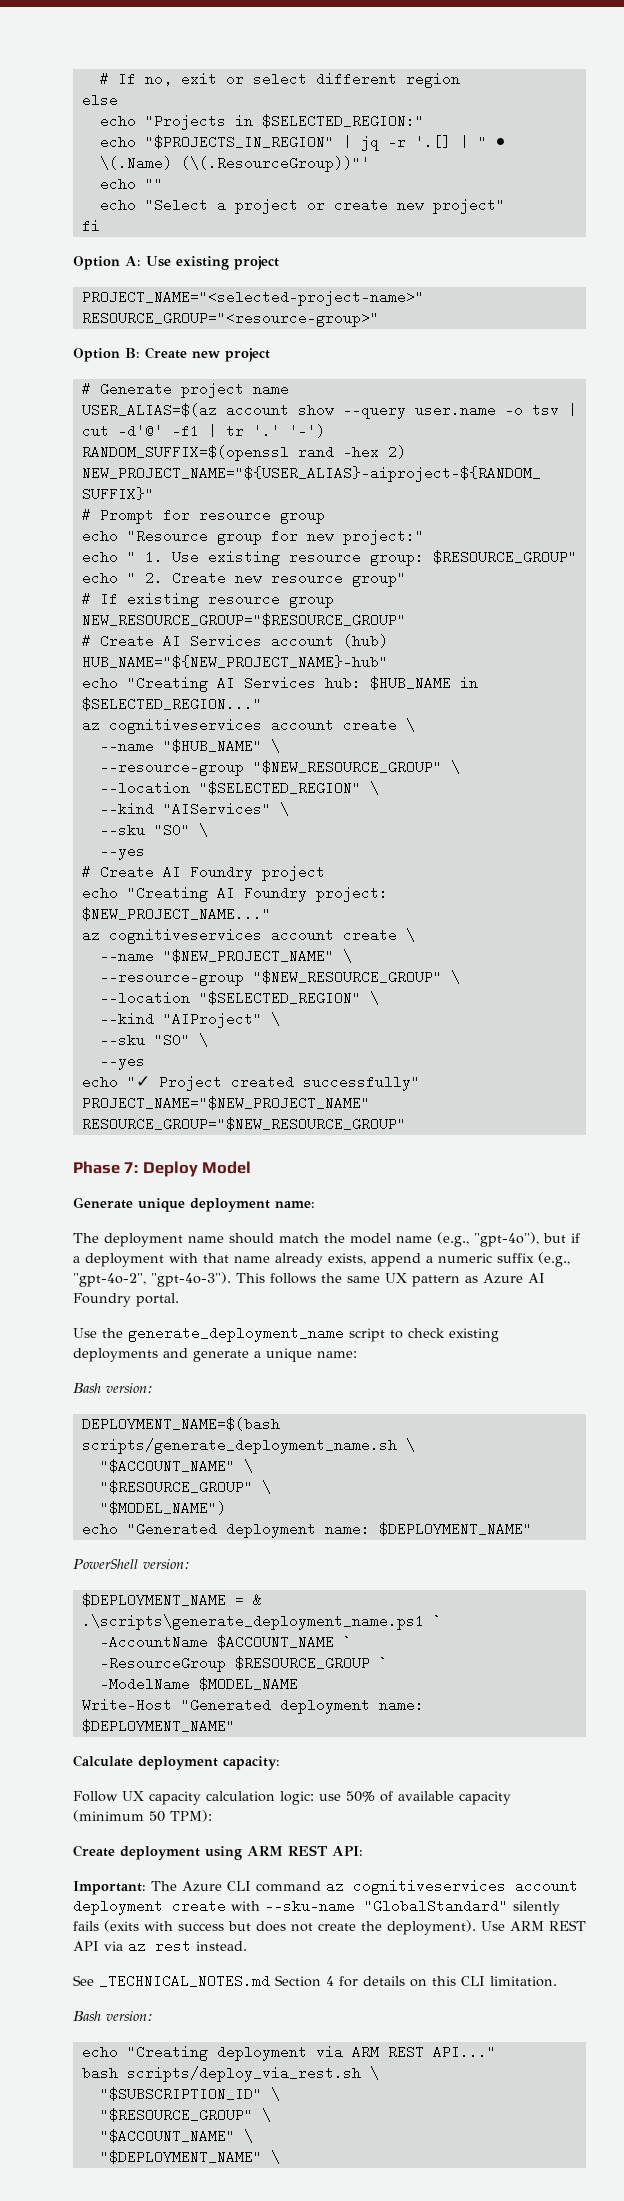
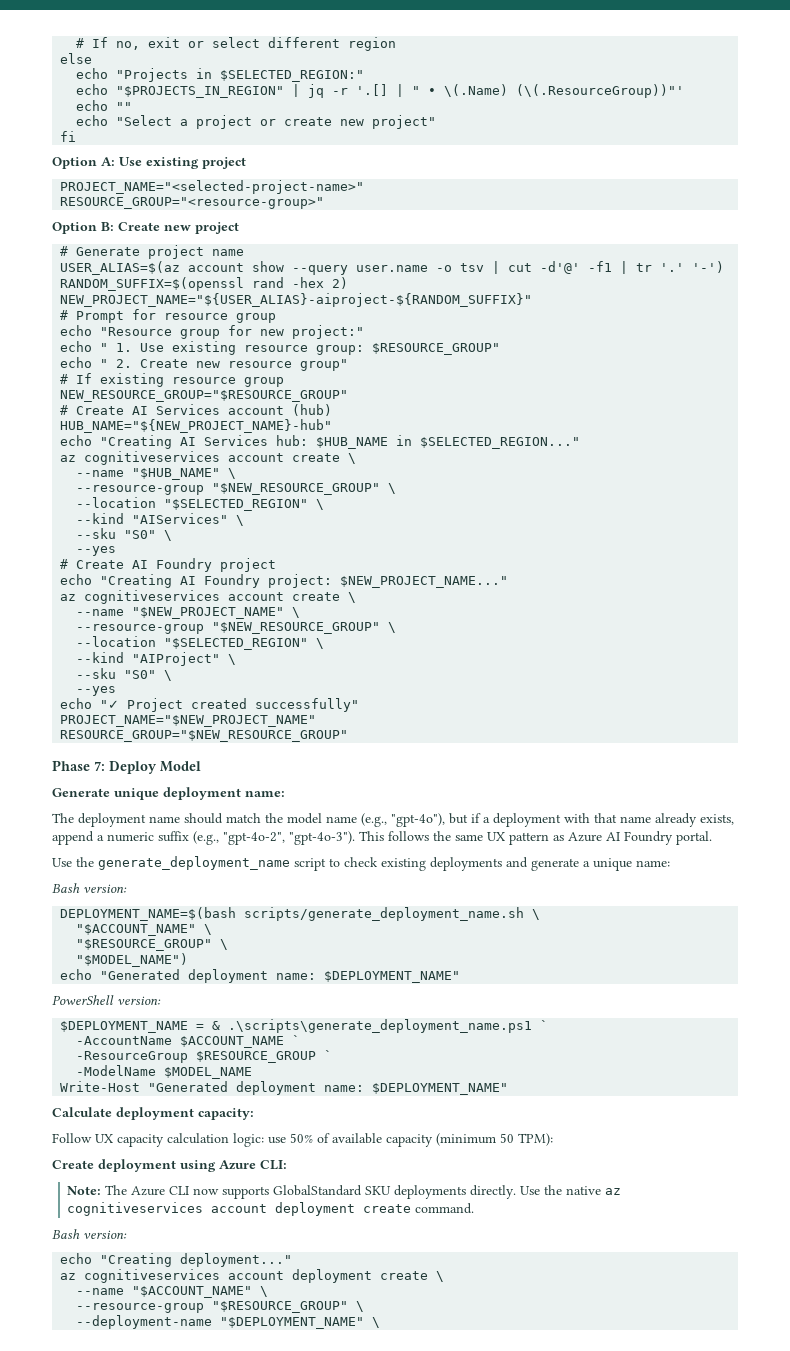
- Create deployment using ARM REST API:
- Important: The Azure CLI command az cognitiveservices account deployment create with --sku-name "GlobalStandard" silently fails (exits with success but does not create the deployment). Use ARM REST API via az rest instead.
- See _TECHNICAL_NOTES.md Section 4 for details on this CLI limitation.
+ Create deployment using Azure CLI:
+ Note: The Azure CLI now supports GlobalStandard SKU deployments directly. Use the native az cognitiveservices account deployment create command.
  Bash version:
- echo "Creating deployment via ARM REST API..."
- bash scripts/deploy_via_rest.sh \
- "$SUBSCRIPTION_ID" \
- "$RESOURCE_GROUP" \
- "$ACCOUNT_NAME" \
- "$DEPLOYMENT_NAME" \
+ echo "Creating deployment..."
+ az cognitiveservices account deployment create \
+ --name "$ACCOUNT_NAME" \
+ --resource-group "$RESOURCE_GROUP" \
+ --deployment-name "$DEPLOYMENT_NAME" \

